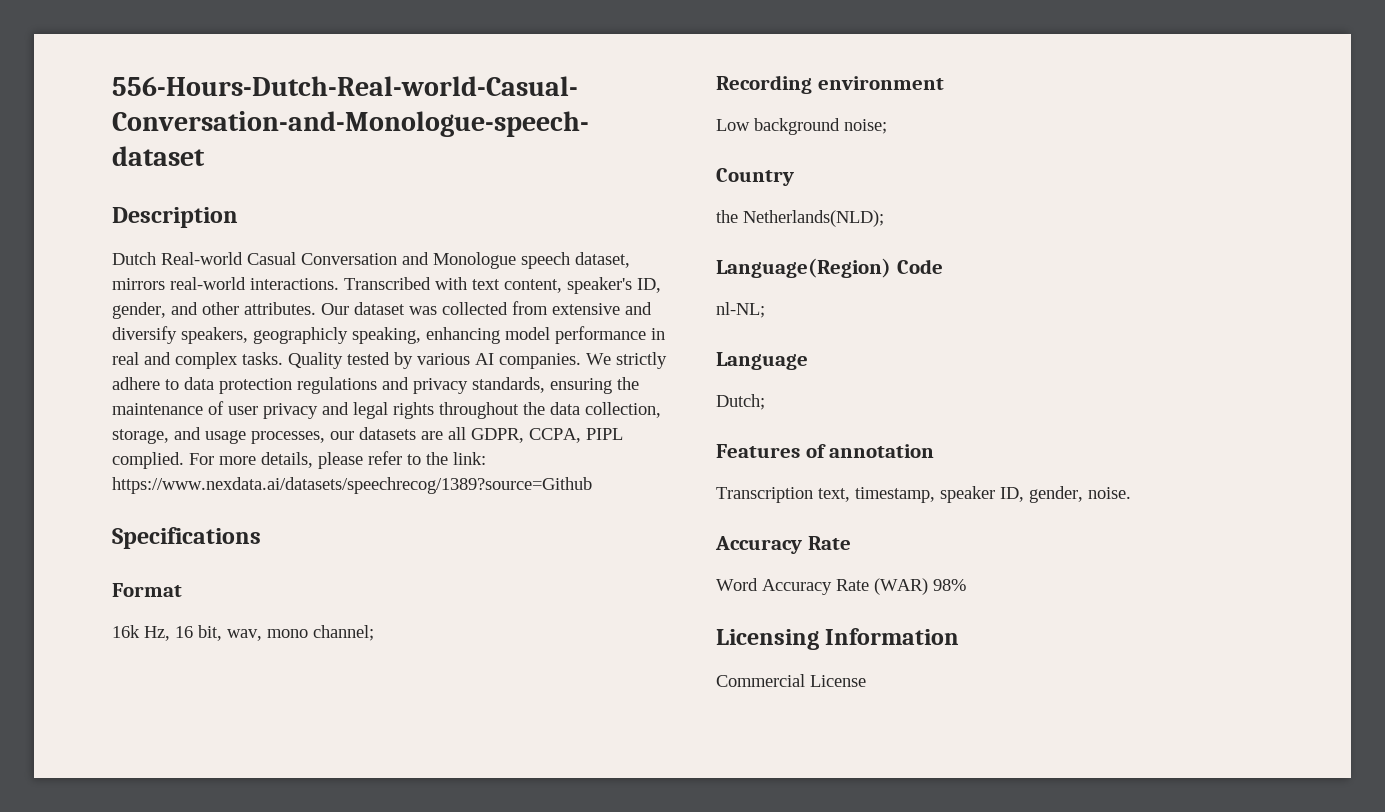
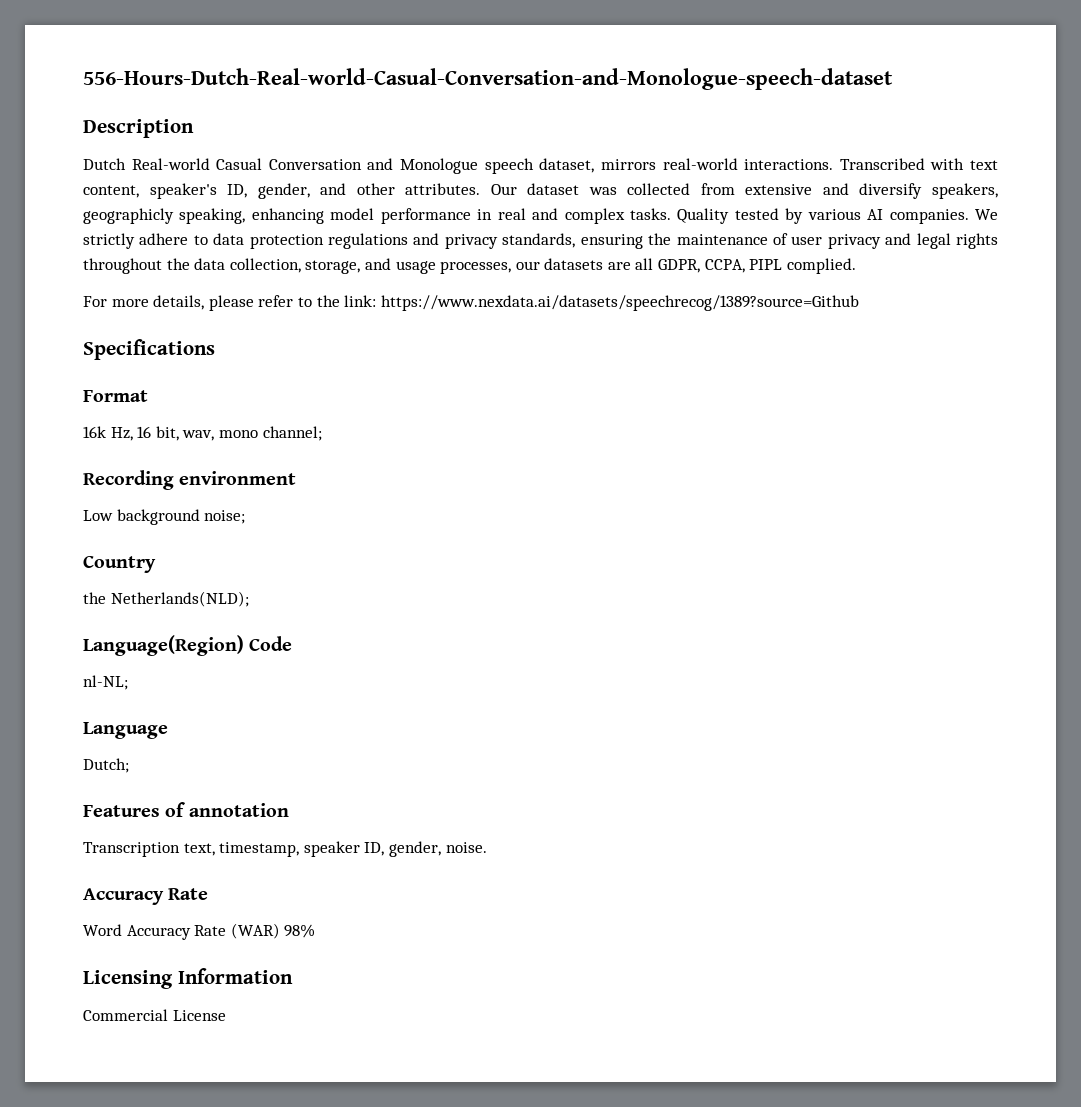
- We strictly adhere to data protection regulations and privacy standards, ensuring the maintenance of user privacy and legal rights throughout the data collection, storage, and usage processes, our datasets are all GDPR, CCPA, PIPL complied. For more details, please refer to the link: https://www.nexdata.ai/datasets/speechrecog/1389?source=Github
+ We strictly adhere to data protection regulations and privacy standards, ensuring the maintenance of user privacy and legal rights throughout the data collection, storage, and usage processes, our datasets are all GDPR, CCPA, PIPL complied.
+ For more details, please refer to the link: https://www.nexdata.ai/datasets/speechrecog/1389?source=Github

